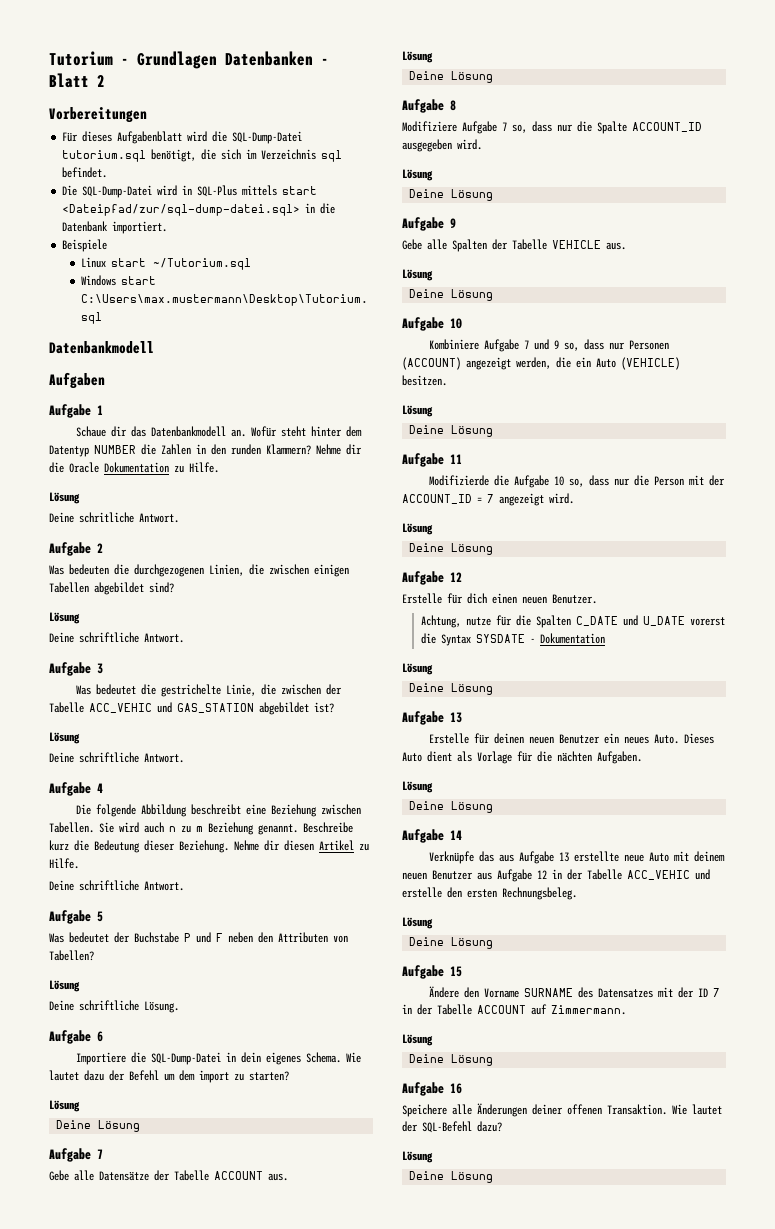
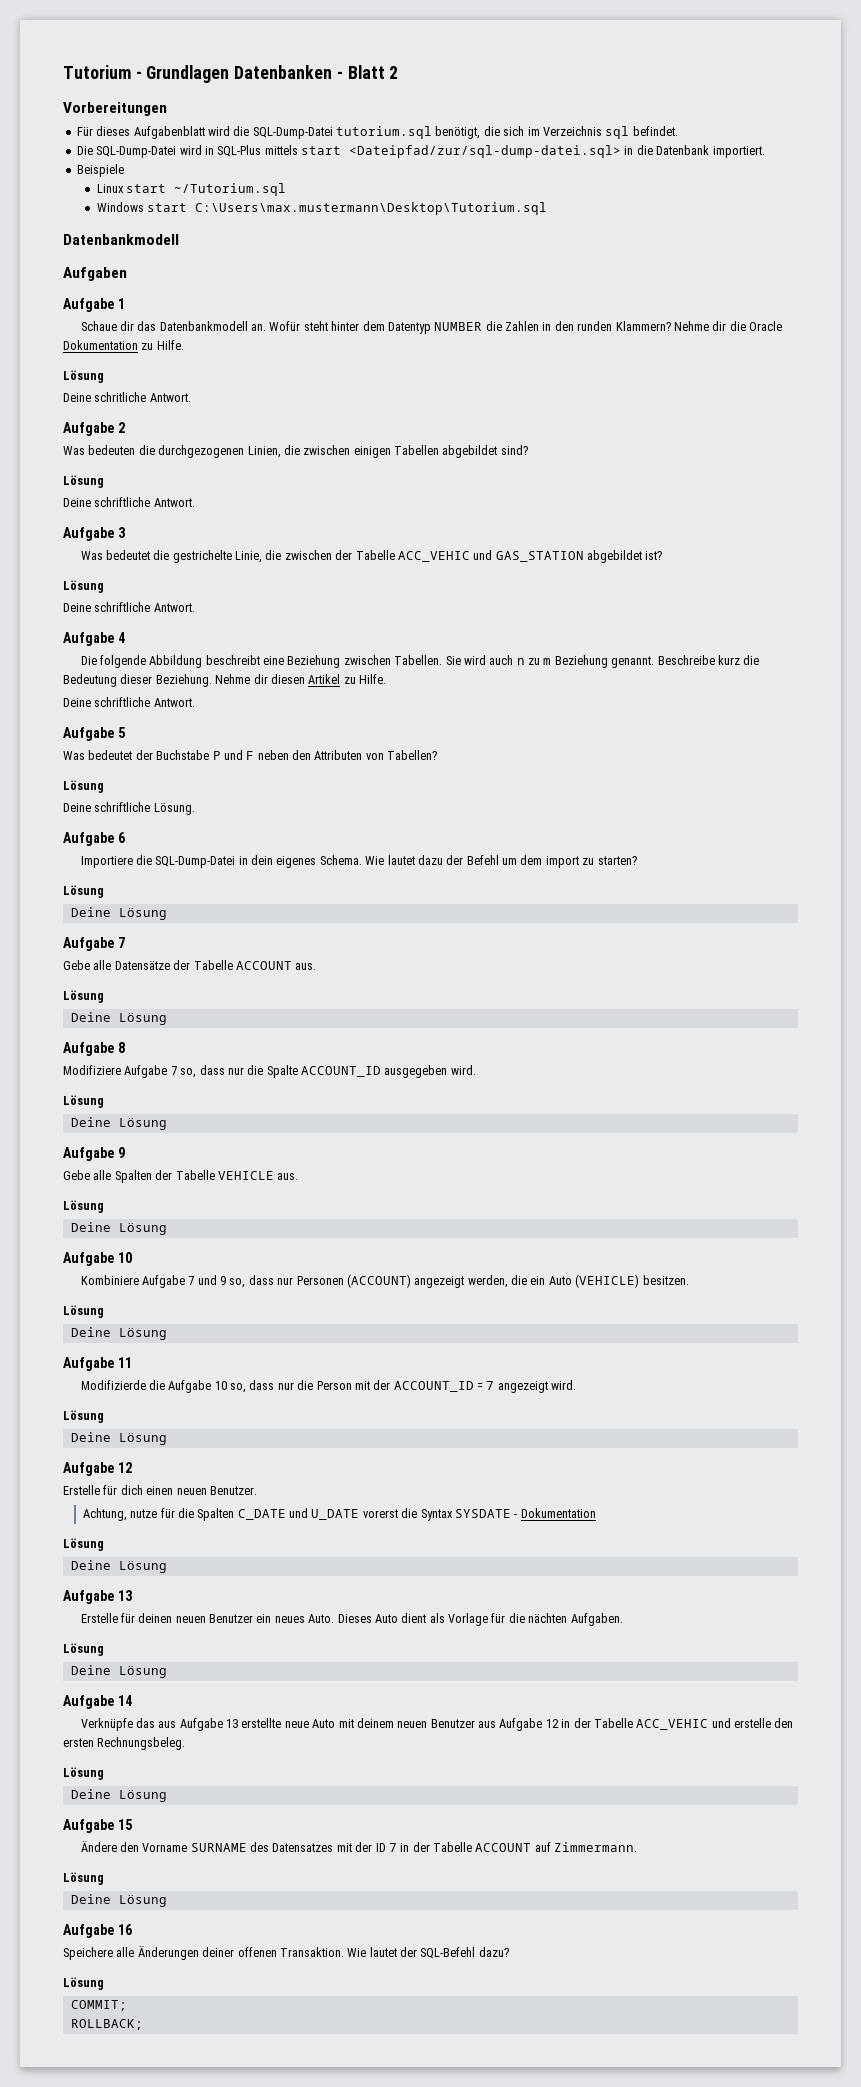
  Wie lautet der SQL-Befehl dazu?
  Lösung
- Deine Lösung
+ COMMIT;
+ ROLLBACK;

